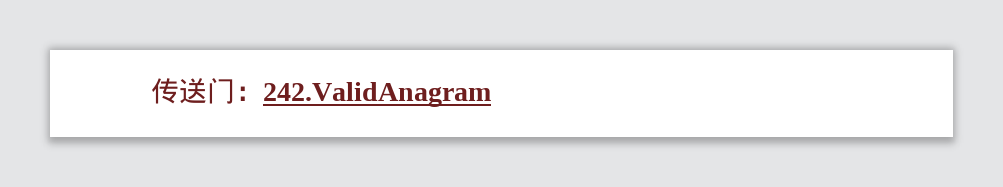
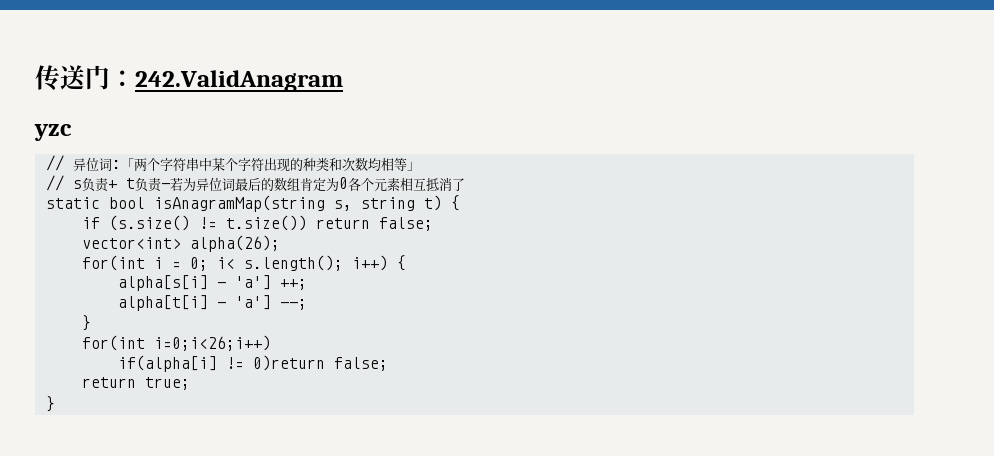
+ yzc
+ // 异位词:「两个字符串中某个字符出现的种类和次数均相等」
+ // s负责+ t负责-若为异位词最后的数组肯定为0各个元素相互抵消了
+ static bool isAnagramMap(string s, string t) {
+ if (s.size() != t.size()) return false;
+ vector<int> alpha(26);
+ for(int i = 0; i< s.length(); i++) {
+ alpha[s[i] - 'a'] ++;
+ alpha[t[i] - 'a'] --;
+ }
+ for(int i=0;i<26;i++)
+ if(alpha[i] != 0)return false;
+ return true;
+ }

